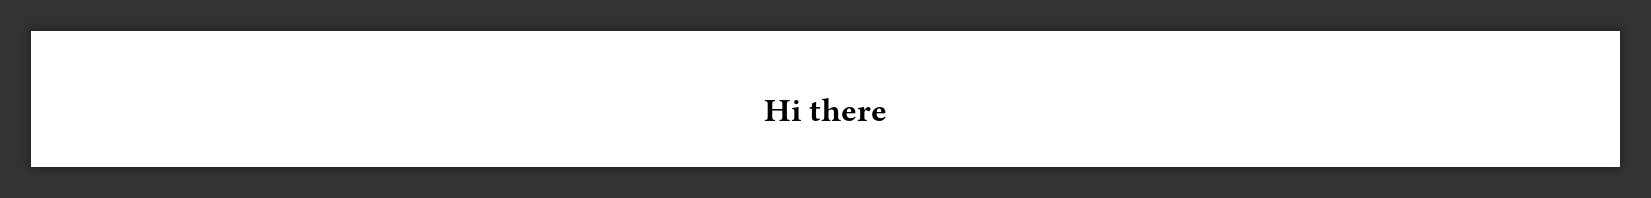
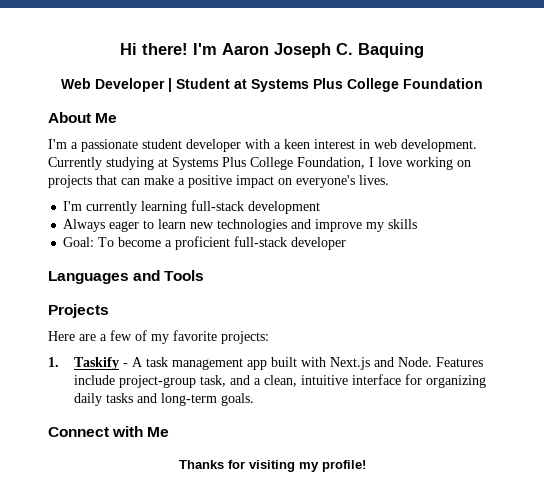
- Hi there
+ Hi there! I'm Aaron Joseph C. Baquing
+ Web Developer | Student at Systems Plus College Foundation
+ About Me
+ I'm a passionate student developer with a keen interest in web development. Currently studying at Systems Plus College Foundation, I love working on projects that can make a positive impact on everyone's lives.
+ I'm currently learning full-stack development
+ Always eager to learn new technologies and improve my skills
+ Goal: To become a proficient full-stack developer
+ Languages and Tools
+ Projects
+ Here are a few of my favorite projects:
+ 1. Taskify - A task management app built with Next.js and Node. Features include project-group task, and a clean, intuitive interface for organizing daily tasks and long-term goals.
+ Connect with Me
+ Thanks for visiting my profile!

